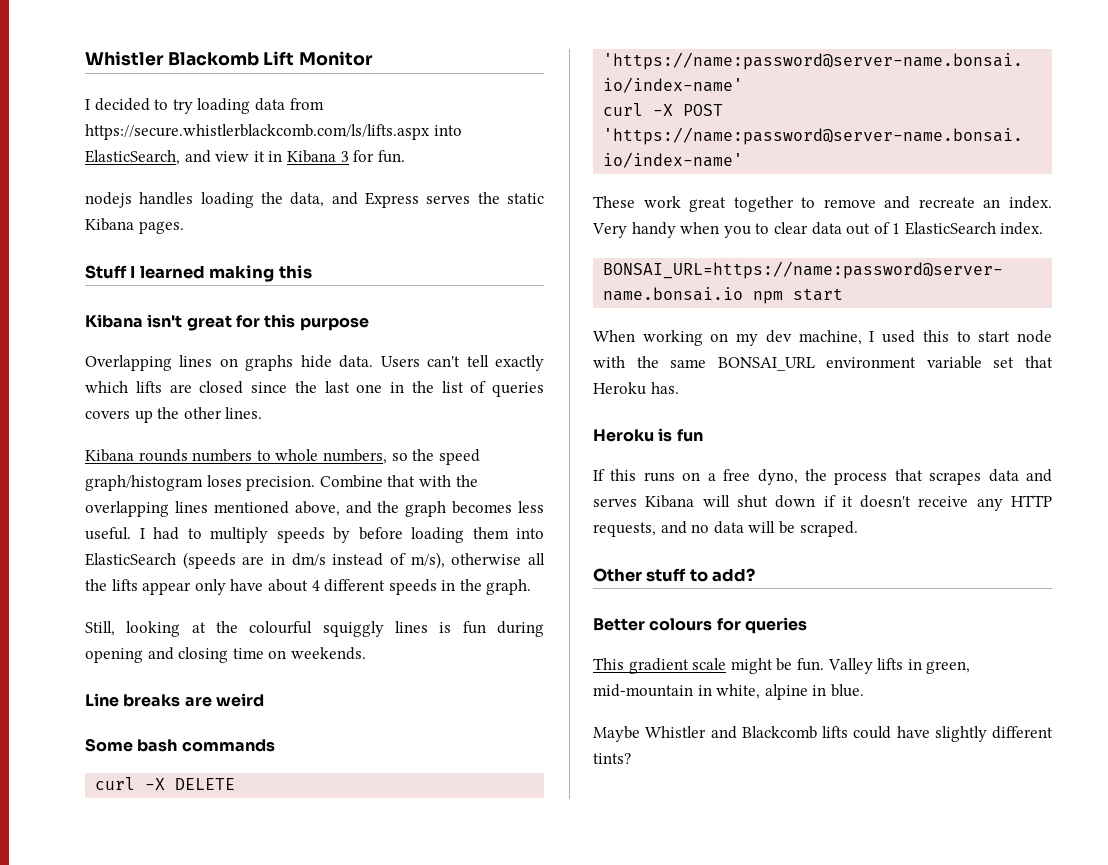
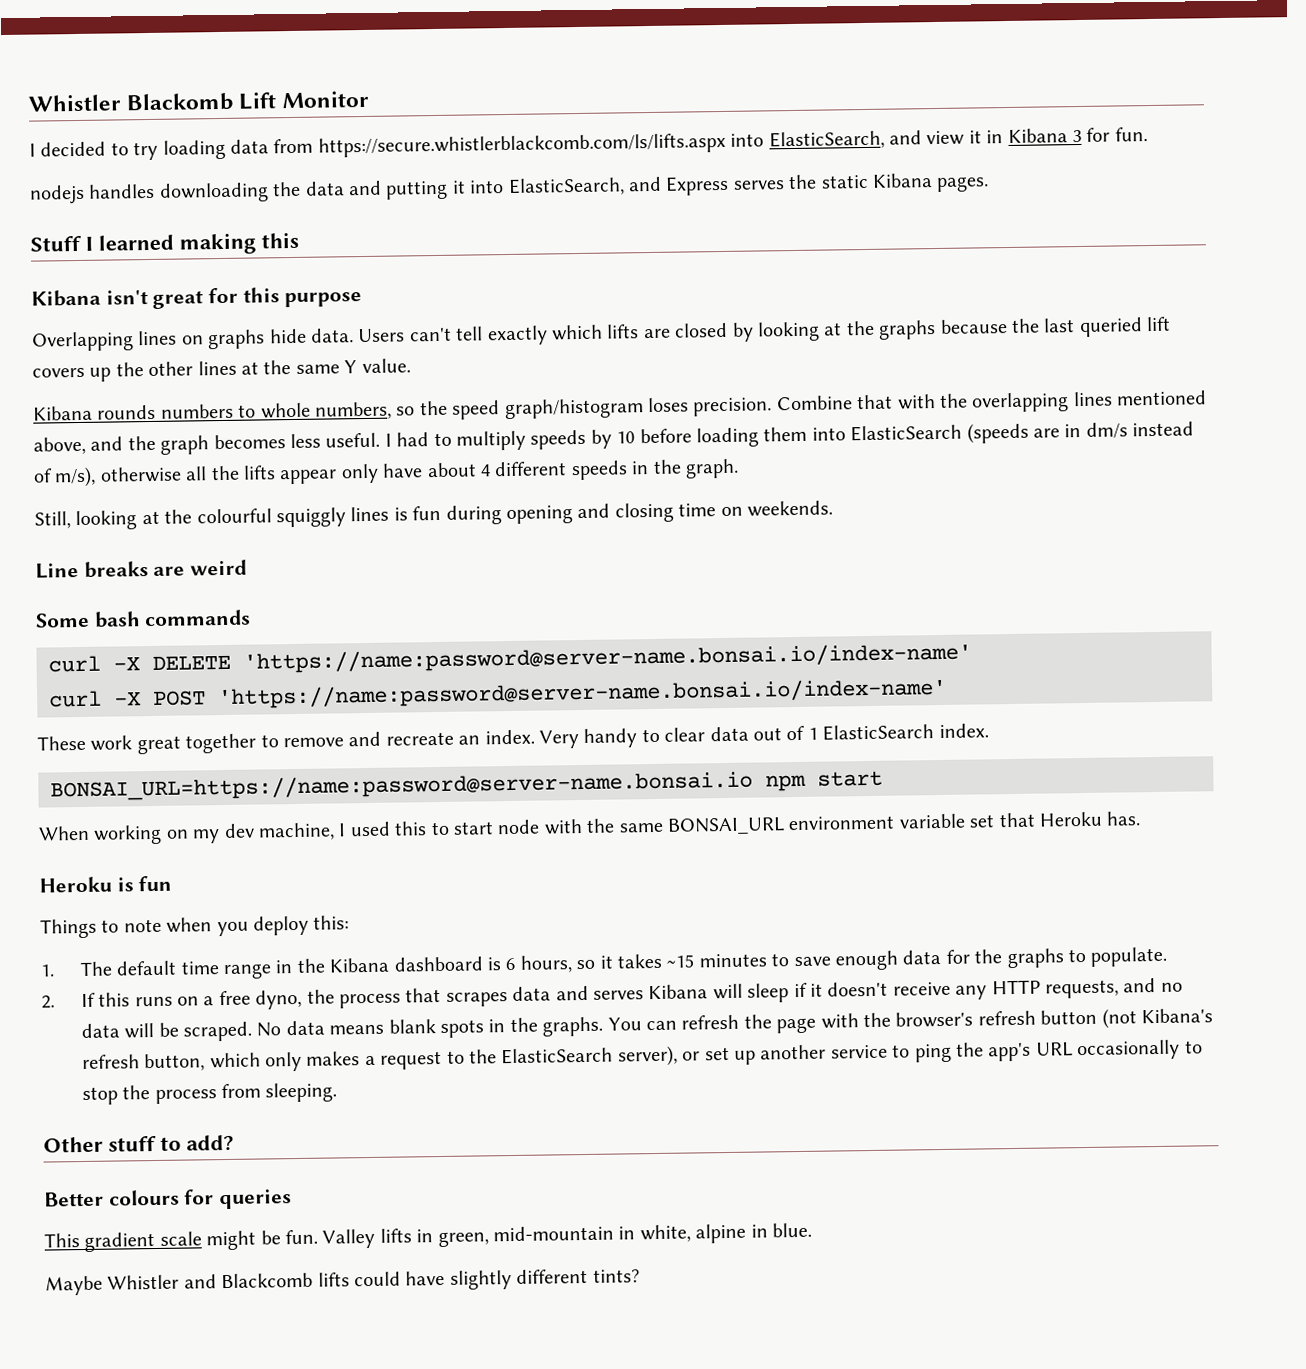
- nodejs handles loading the data, and Express serves the static Kibana pages.
+ nodejs handles downloading the data and putting it into ElasticSearch, and Express serves the static Kibana pages.
- Users can't tell exactly which lifts are closed since the last one in the list of queries covers up the other lines.
+ Users can't tell exactly which lifts are closed by looking at the graphs because the last queried lift covers up the other lines at the same Y value.
- I had to multiply speeds by before loading them into ElasticSearch (speeds are in dm/s instead of m/s), otherwise all the lifts appear only have about 4 different speeds in the graph.
+ I had to multiply speeds by 10 before loading them into ElasticSearch (speeds are in dm/s instead of m/s), otherwise all the lifts appear only have about 4 different speeds in the graph.
- Very handy when you to clear data out of 1 ElasticSearch index.
+ Very handy to clear data out of 1 ElasticSearch index.
- If this runs on a free dyno, the process that scrapes data and serves Kibana will shut down if it doesn't receive any HTTP requests, and no data will be scraped.
+ Things to note when you deploy this:
+ 1. The default time range in the Kibana dashboard is 6 hours, so it takes ~15 minutes to save enough data for the graphs to populate.
+ 2. If this runs on a free dyno, the process that scrapes data and serves Kibana will sleep if it doesn't receive any HTTP requests, and no data will be scraped. No data means blank spots in the graphs. You can refresh the page with the browser's refresh button (not Kibana's refresh button, which only makes a request to the ElasticSearch server), or set up another service to ping the app's URL occasionally to stop the process from sleeping.

